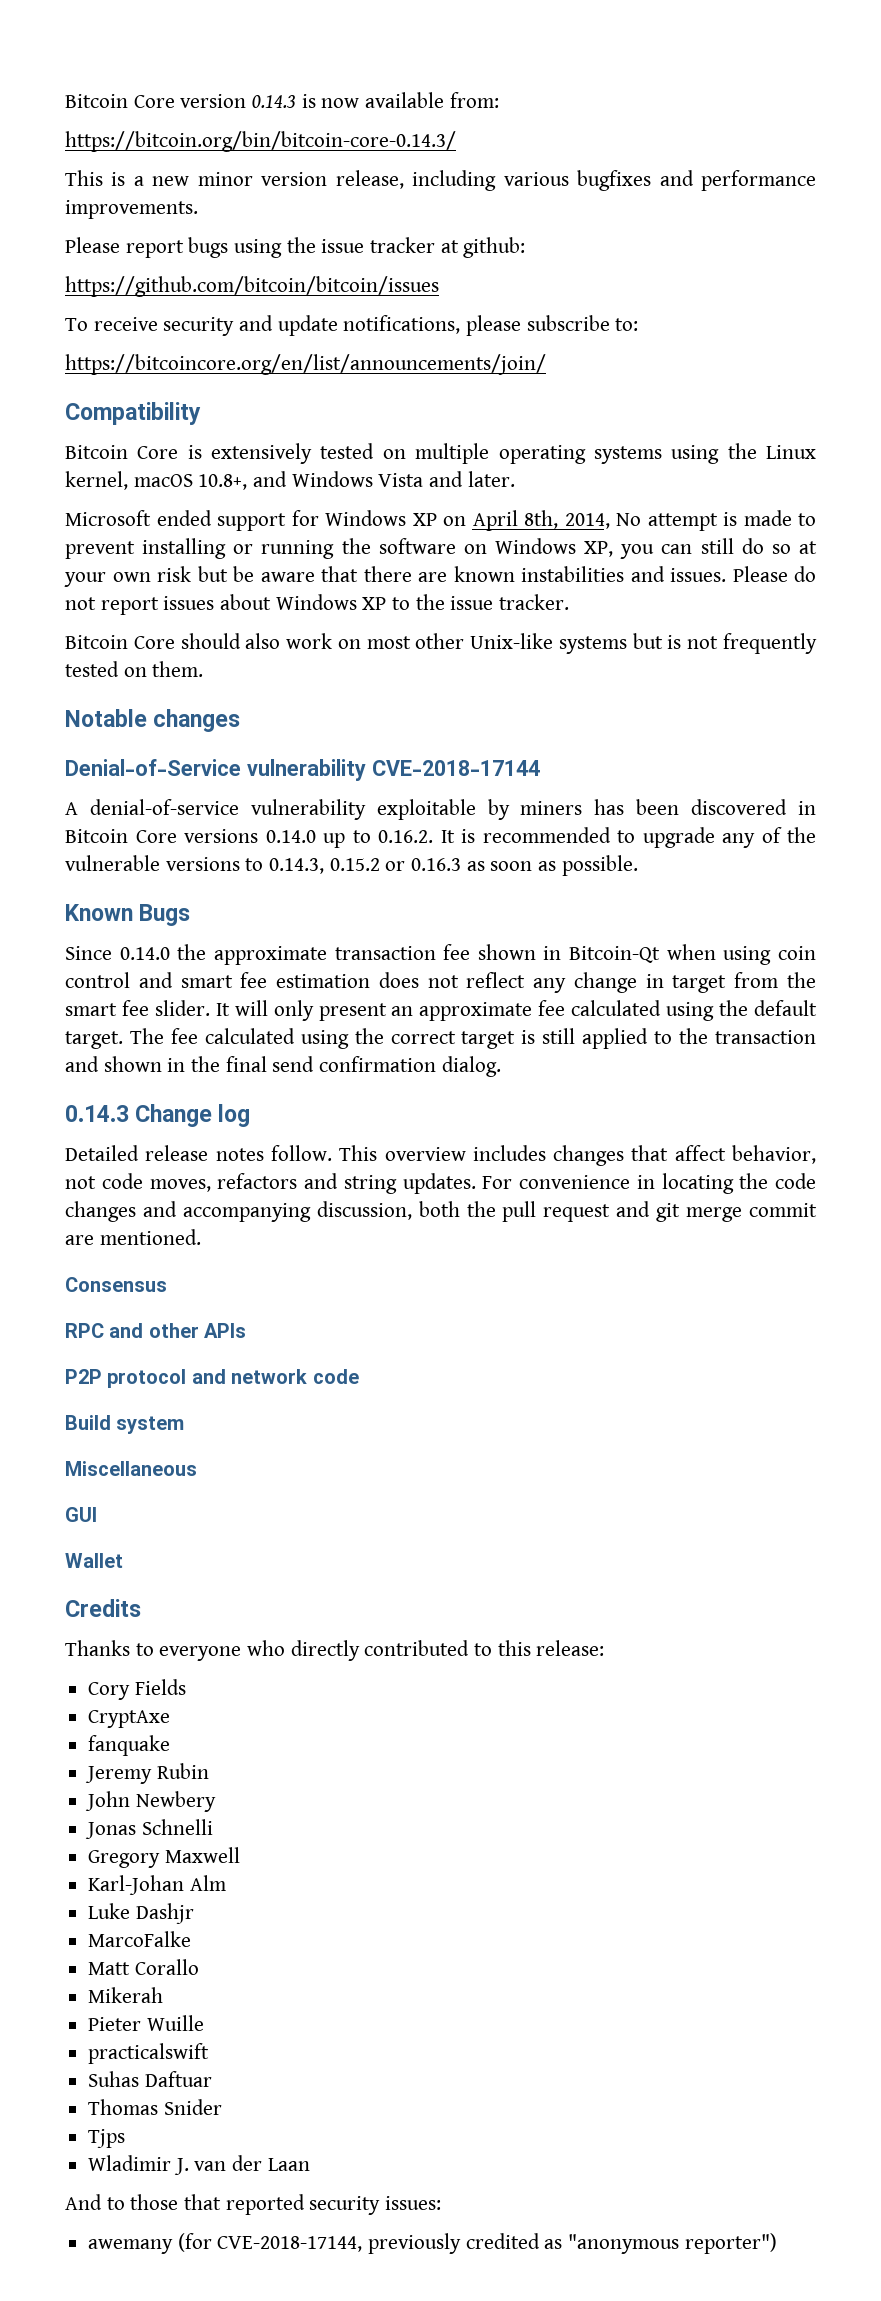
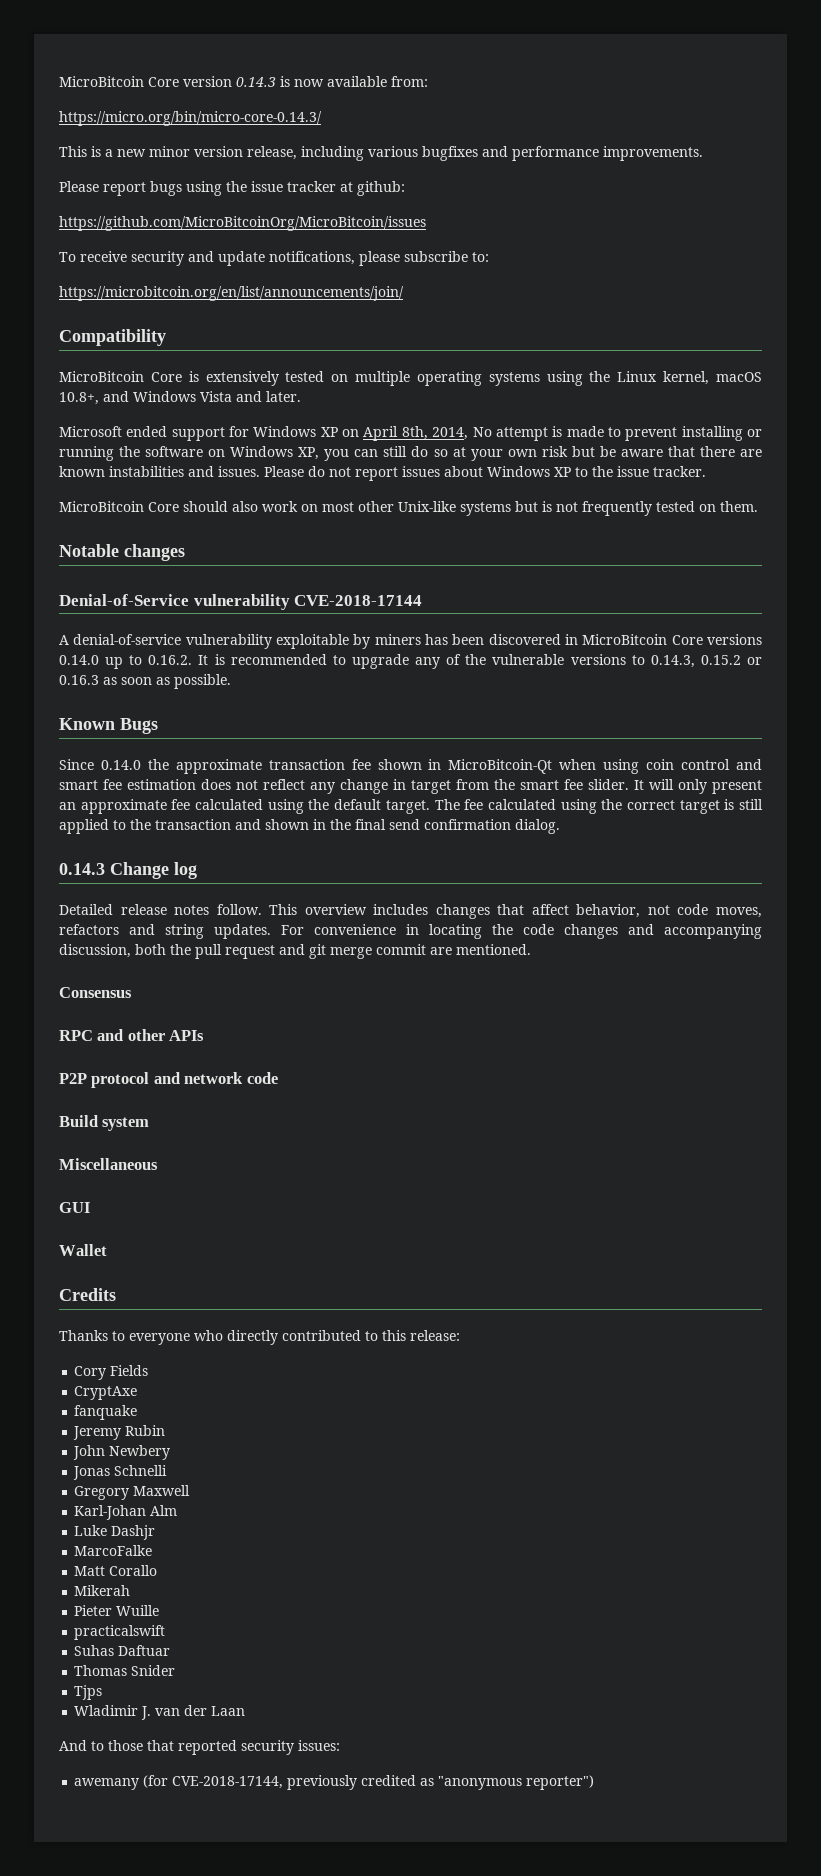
- Bitcoin Core version 0.14.3 is now available from:
+ MicroBitcoin Core version 0.14.3 is now available from:
- https://bitcoin.org/bin/bitcoin-core-0.14.3/
+ https://micro.org/bin/micro-core-0.14.3/
- https://github.com/bitcoin/bitcoin/issues
+ https://github.com/MicroBitcoinOrg/MicroBitcoin/issues
- https://bitcoincore.org/en/list/announcements/join/
+ https://microbitcoin.org/en/list/announcements/join/
- Bitcoin Core is extensively tested on multiple operating systems using the Linux kernel, macOS 10.8+, and Windows Vista and later.
+ MicroBitcoin Core is extensively tested on multiple operating systems using the Linux kernel, macOS 10.8+, and Windows Vista and later.
- Bitcoin Core should also work on most other Unix-like systems but is not frequently tested on them.
+ MicroBitcoin Core should also work on most other Unix-like systems but is not frequently tested on them.
- A denial-of-service vulnerability exploitable by miners has been discovered in Bitcoin Core versions 0.14.0 up to 0.16.2. It is recommended to upgrade any of the vulnerable versions to 0.14.3, 0.15.2 or 0.16.3 as soon as possible.
+ A denial-of-service vulnerability exploitable by miners has been discovered in MicroBitcoin Core versions 0.14.0 up to 0.16.2. It is recommended to upgrade any of the vulnerable versions to 0.14.3, 0.15.2 or 0.16.3 as soon as possible.
- Since 0.14.0 the approximate transaction fee shown in Bitcoin-Qt when using coin control and smart fee estimation does not reflect any change in target from the smart fee slider.
+ Since 0.14.0 the approximate transaction fee shown in MicroBitcoin-Qt when using coin control and smart fee estimation does not reflect any change in target from the smart fee slider.

